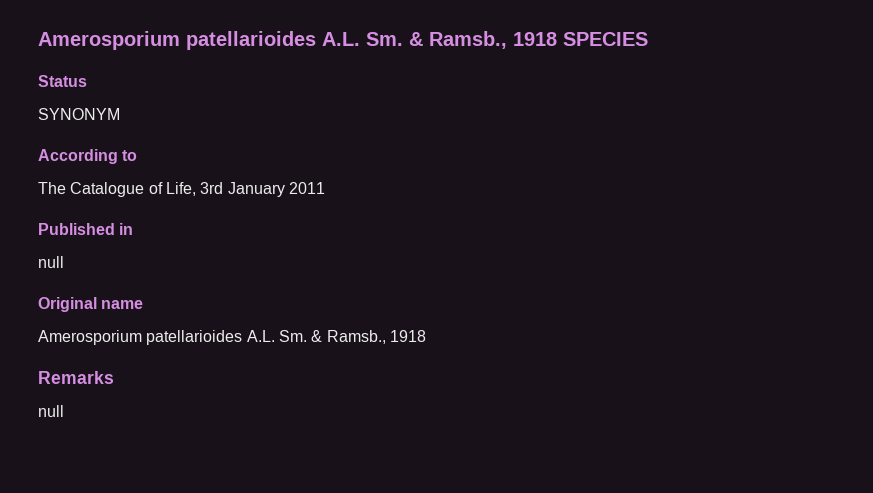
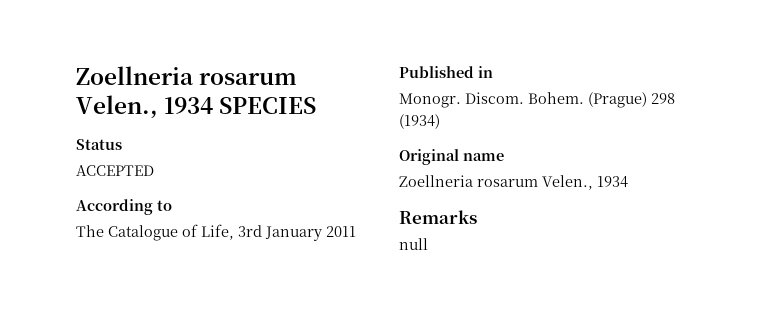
- Amerosporium patellarioides A.L. Sm. & Ramsb., 1918 SPECIES
+ Zoellneria rosarum Velen., 1934 SPECIES
- SYNONYM
+ ACCEPTED
  Published in
- null
+ Monogr. Discom. Bohem. (Prague) 298 (1934)
  Original name
- Amerosporium patellarioides A.L. Sm. & Ramsb., 1918
+ Zoellneria rosarum Velen., 1934

